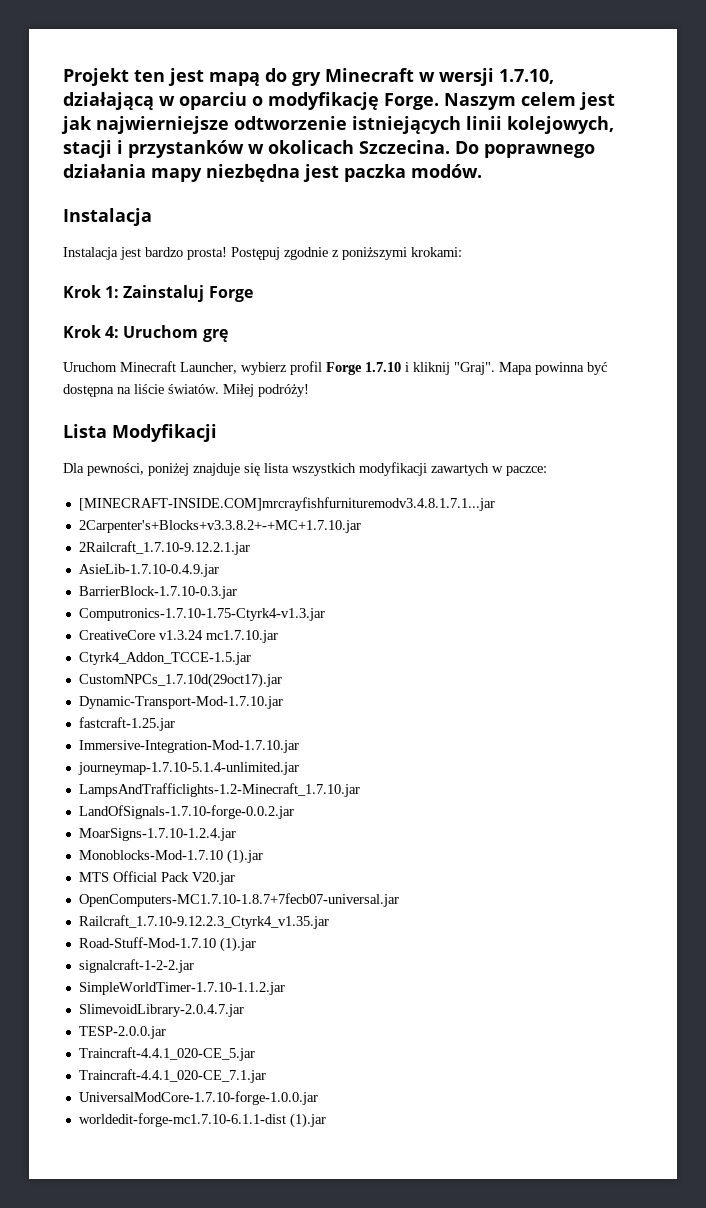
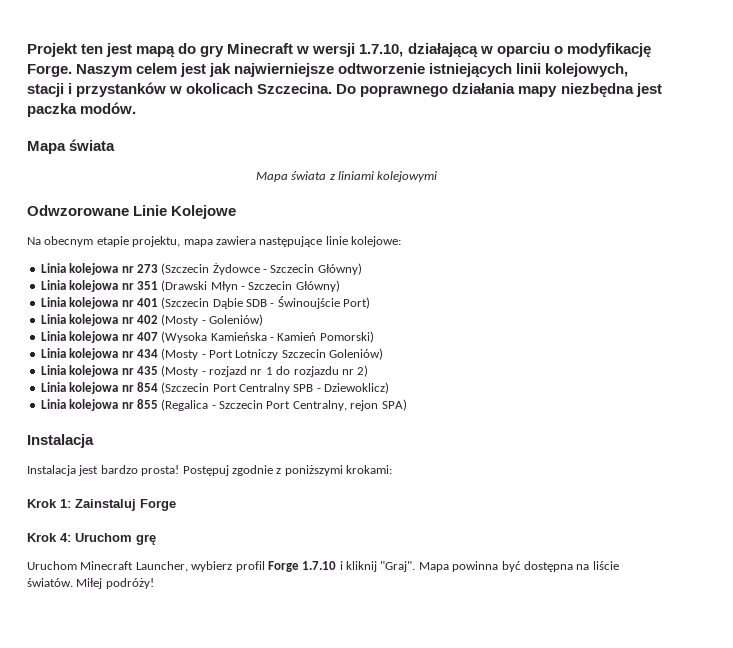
  Do poprawnego działania mapy niezbędna jest paczka modów.
+ Mapa świata
+ Mapa świata z liniami kolejowymi
+ Odwzorowane Linie Kolejowe
+ Na obecnym etapie projektu, mapa zawiera następujące linie kolejowe:
+ Linia kolejowa nr 273 (Szczecin Żydowce - Szczecin Główny)
+ Linia kolejowa nr 351 (Drawski Młyn - Szczecin Główny)
+ Linia kolejowa nr 401 (Szczecin Dąbie SDB - Świnoujście Port)
+ Linia kolejowa nr 402 (Mosty - Goleniów)
+ Linia kolejowa nr 407 (Wysoka Kamieńska - Kamień Pomorski)
+ Linia kolejowa nr 434 (Mosty - Port Lotniczy Szczecin Goleniów)
+ Linia kolejowa nr 435 (Mosty - rozjazd nr 1 do rozjazdu nr 2)
+ Linia kolejowa nr 854 (Szczecin Port Centralny SPB - Dziewoklicz)
+ Linia kolejowa nr 855 (Regalica - Szczecin Port Centralny, rejon SPA)
- Lista Modyfikacji
- Dla pewności, poniżej znajduje się lista wszystkich modyfikacji zawartych w paczce:
- [MINECRAFT-INSIDE.COM]mrcrayfishfurnituremodv3.4.8.1.7.1...jar
- 2Carpenter's+Blocks+v3.3.8.2+-+MC+1.7.10.jar
- 2Railcraft_1.7.10-9.12.2.1.jar
- AsieLib-1.7.10-0.4.9.jar
- BarrierBlock-1.7.10-0.3.jar
- Computronics-1.7.10-1.75-Ctyrk4-v1.3.jar
- CreativeCore v1.3.24 mc1.7.10.jar
- Ctyrk4_Addon_TCCE-1.5.jar
- CustomNPCs_1.7.10d(29oct17).jar
- Dynamic-Transport-Mod-1.7.10.jar
- fastcraft-1.25.jar
- Immersive-Integration-Mod-1.7.10.jar
- journeymap-1.7.10-5.1.4-unlimited.jar
- LampsAndTrafficlights-1.2-Minecraft_1.7.10.jar
- LandOfSignals-1.7.10-forge-0.0.2.jar
- MoarSigns-1.7.10-1.2.4.jar
- Monoblocks-Mod-1.7.10 (1).jar
- MTS Official Pack V20.jar
- OpenComputers-MC1.7.10-1.8.7+7fecb07-universal.jar
- Railcraft_1.7.10-9.12.2.3_Ctyrk4_v1.35.jar
- Road-Stuff-Mod-1.7.10 (1).jar
- signalcraft-1-2-2.jar
- SimpleWorldTimer-1.7.10-1.1.2.jar
- SlimevoidLibrary-2.0.4.7.jar
- TESP-2.0.0.jar
- Traincraft-4.4.1_020-CE_5.jar
- Traincraft-4.4.1_020-CE_7.1.jar
- UniversalModCore-1.7.10-forge-1.0.0.jar
- worldedit-forge-mc1.7.10-6.1.1-dist (1).jar

